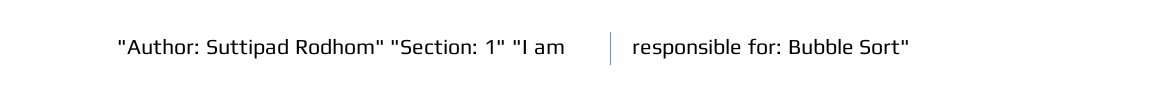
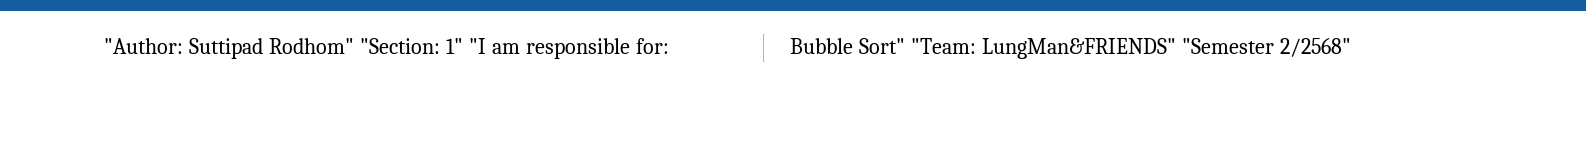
- "Author: Suttipad Rodhom" "Section: 1" "I am responsible for: Bubble Sort"
+ "Author: Suttipad Rodhom" "Section: 1" "I am responsible for: Bubble Sort" "Team: LungMan&FRIENDS" "Semester 2/2568"

